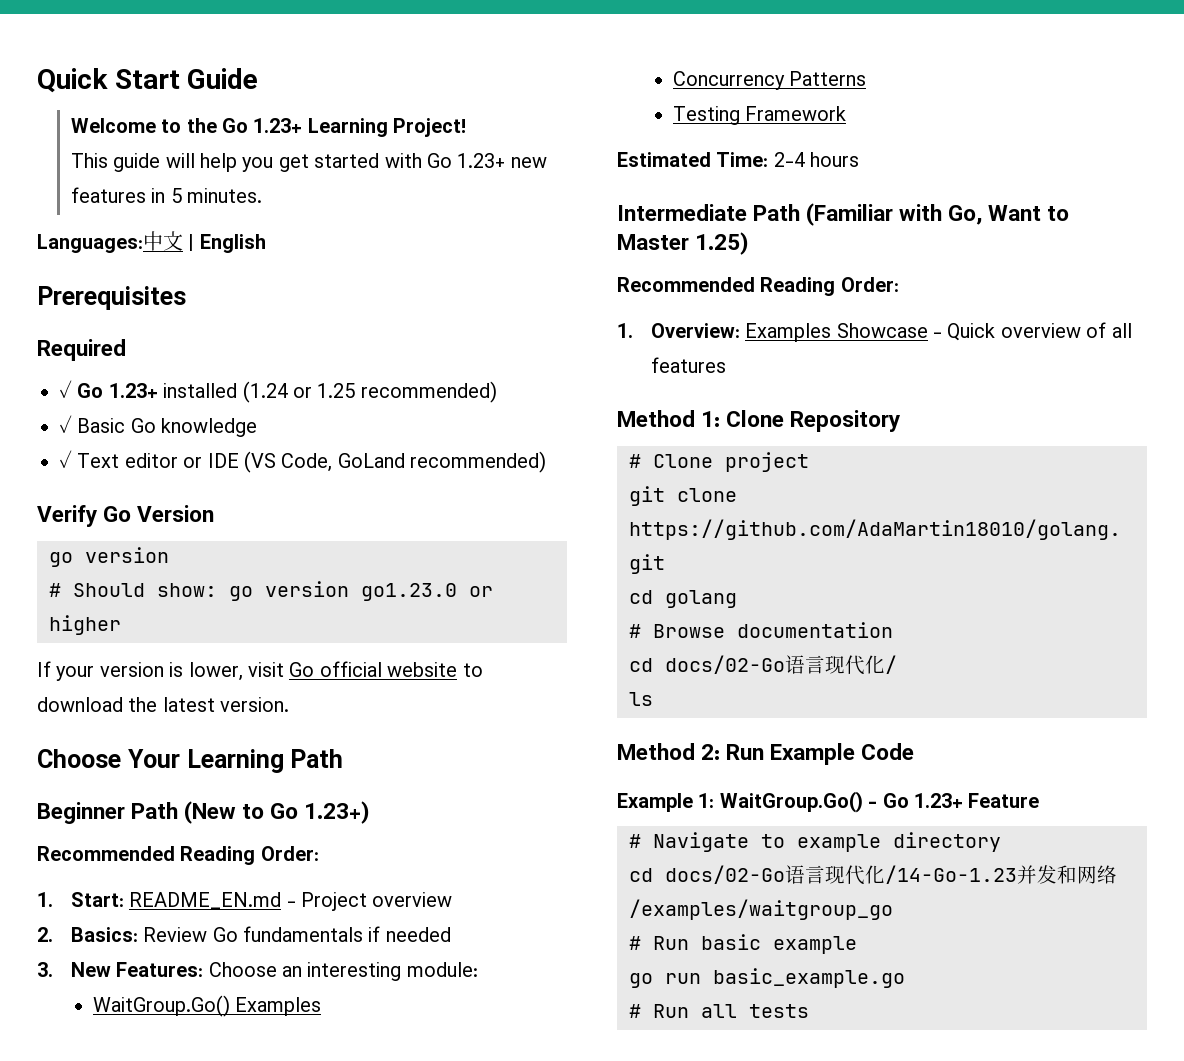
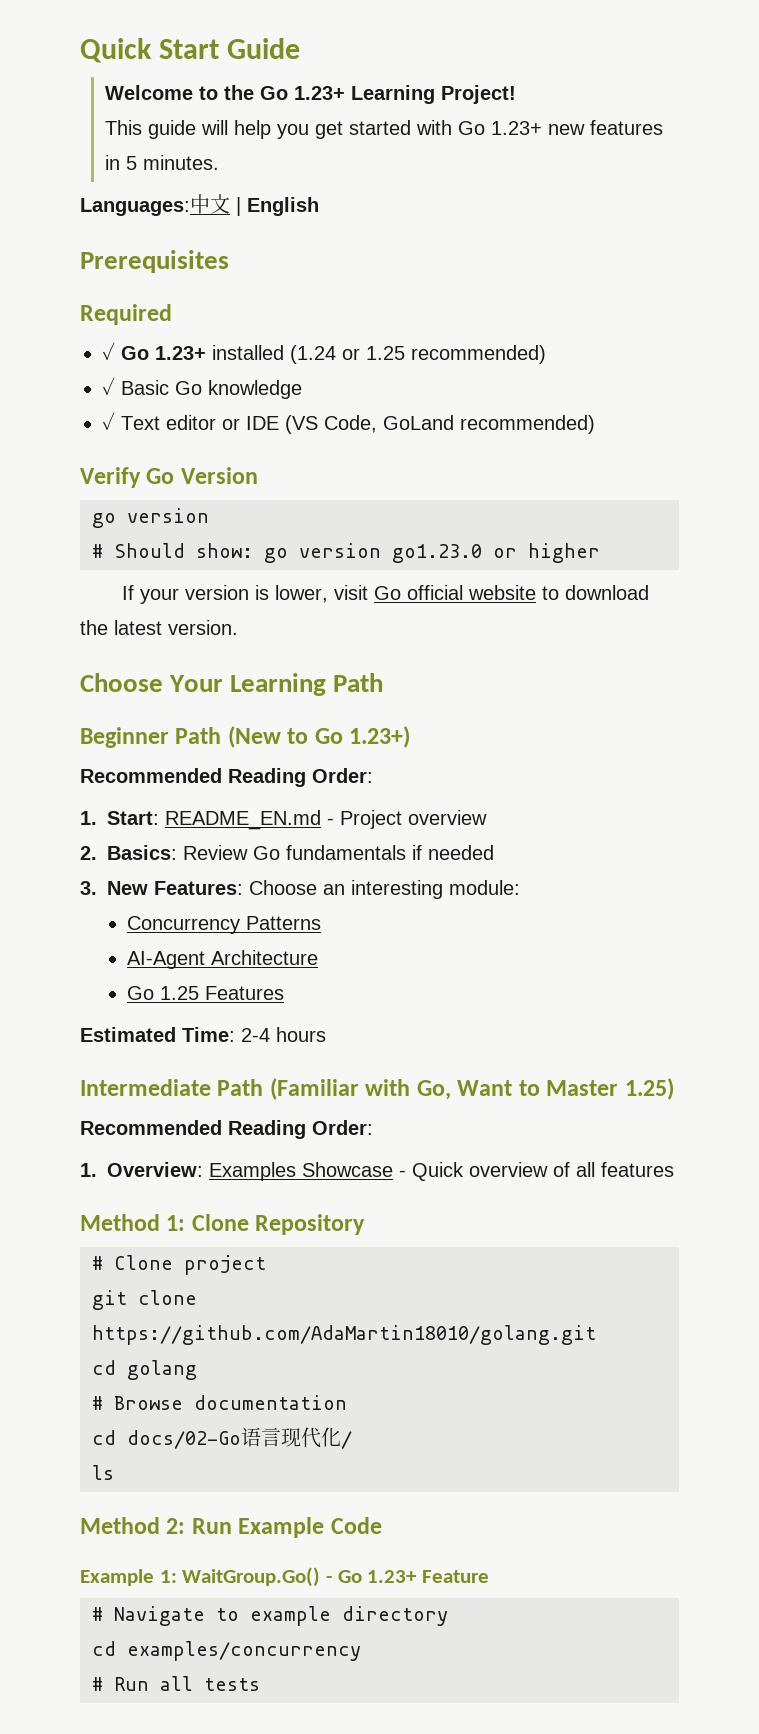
- WaitGroup.Go() Examples
- Testing Framework
+ AI-Agent Architecture
+ Go 1.25 Features
- cd docs/02-Go语言现代化/14-Go-1.23并发和网络/examples/waitgroup_go
- # Run basic example
- go run basic_example.go
+ cd examples/concurrency

